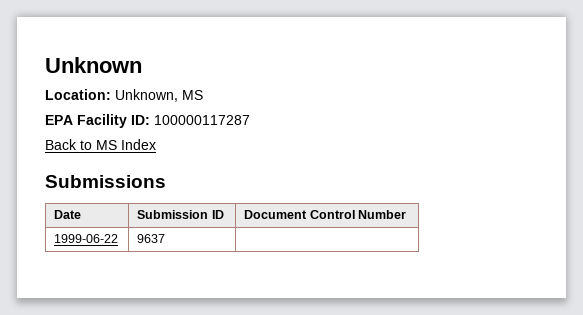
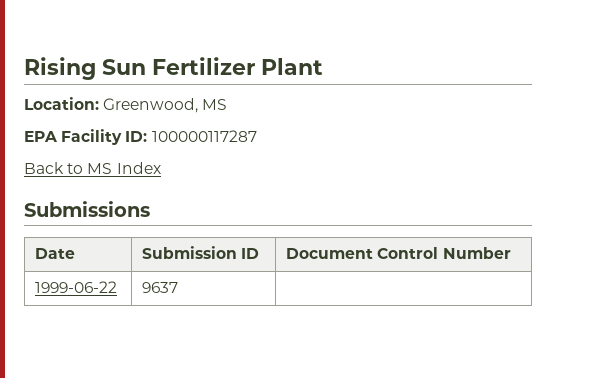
- Unknown
+ Rising Sun Fertilizer Plant
- Location: Unknown, MS
+ Location: Greenwood, MS

